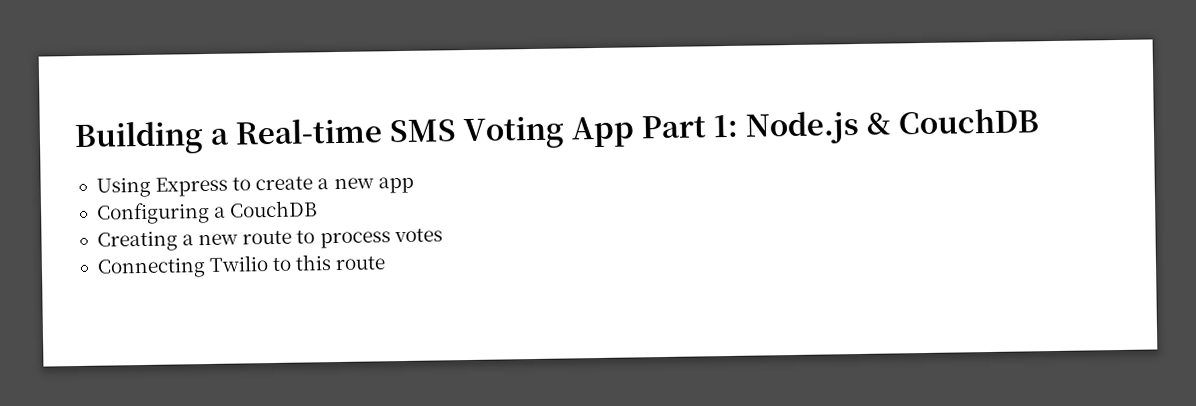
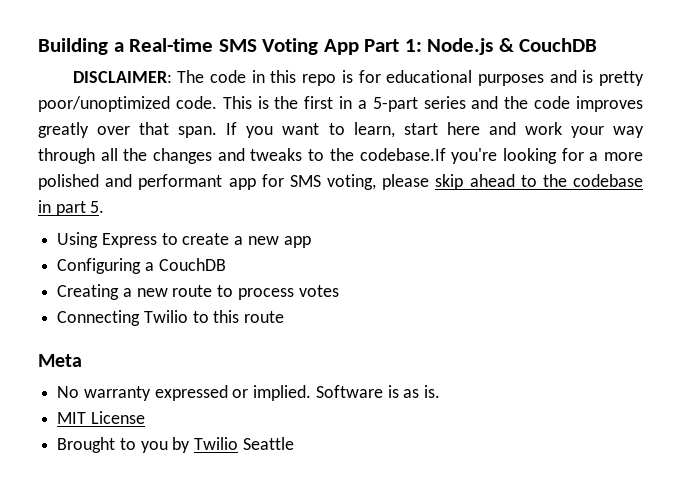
+ DISCLAIMER: The code in this repo is for educational purposes and is pretty poor/unoptimized code. This is the first in a 5-part series and the code improves greatly over that span. If you want to learn, start here and work your way through all the changes and tweaks to the codebase.If you're looking for a more polished and performant app for SMS voting, please skip ahead to the codebase in part 5.
+ Meta
+ No warranty expressed or implied. Software is as is.
+ MIT License
+ Brought to you by Twilio Seattle

